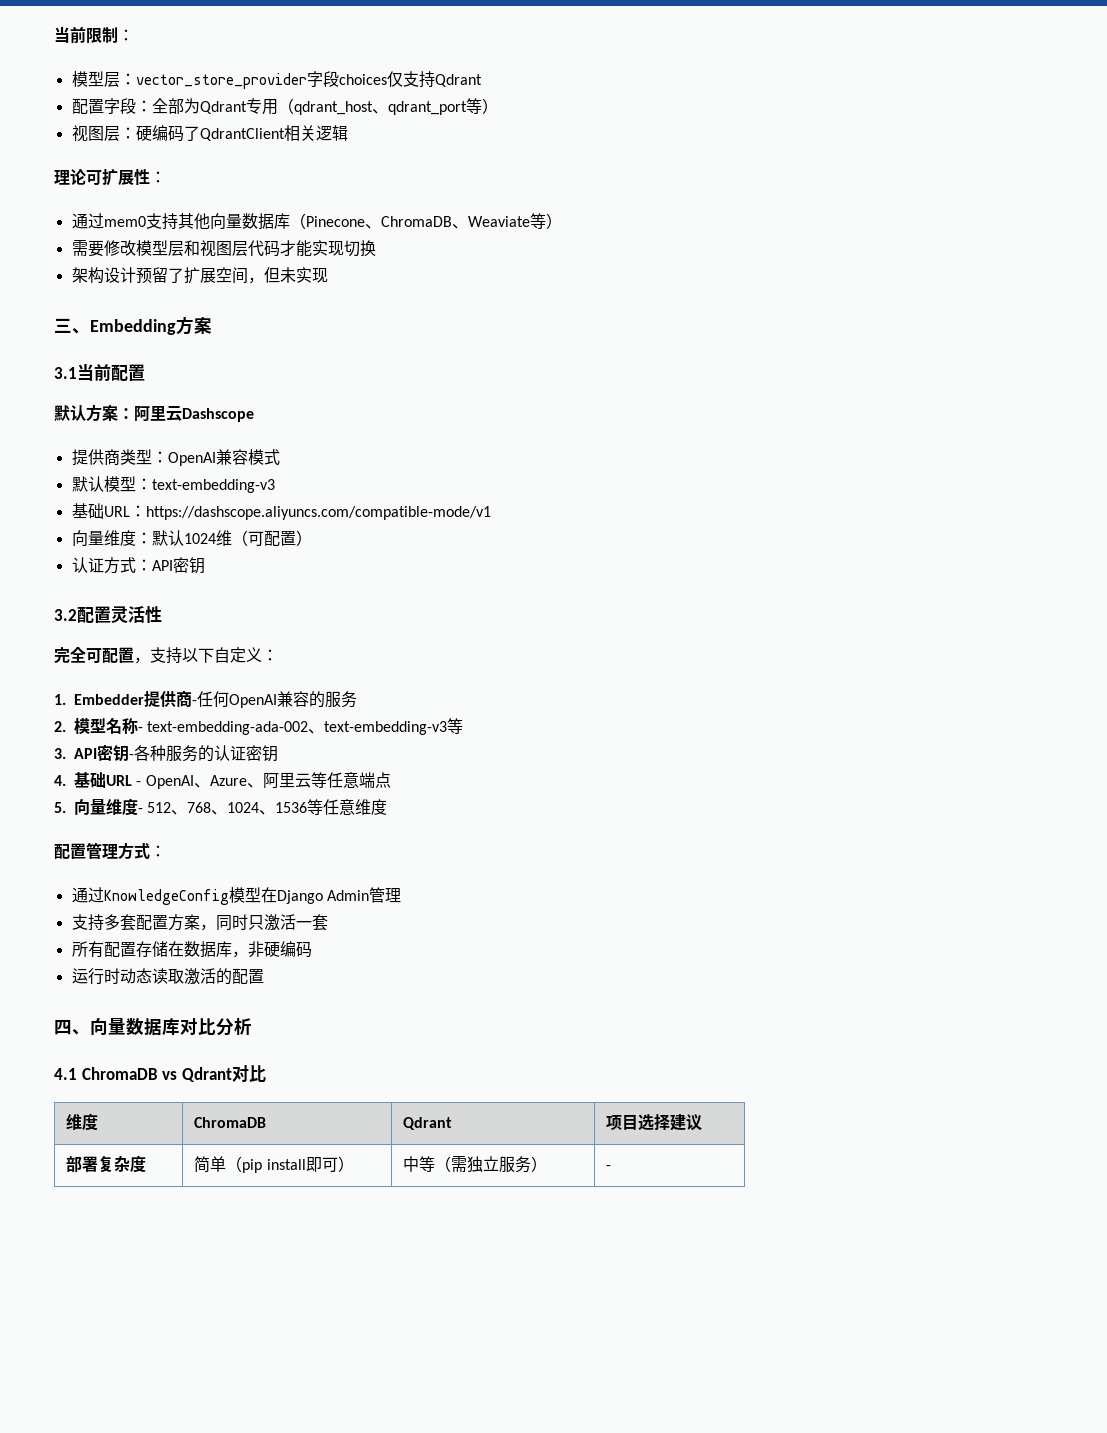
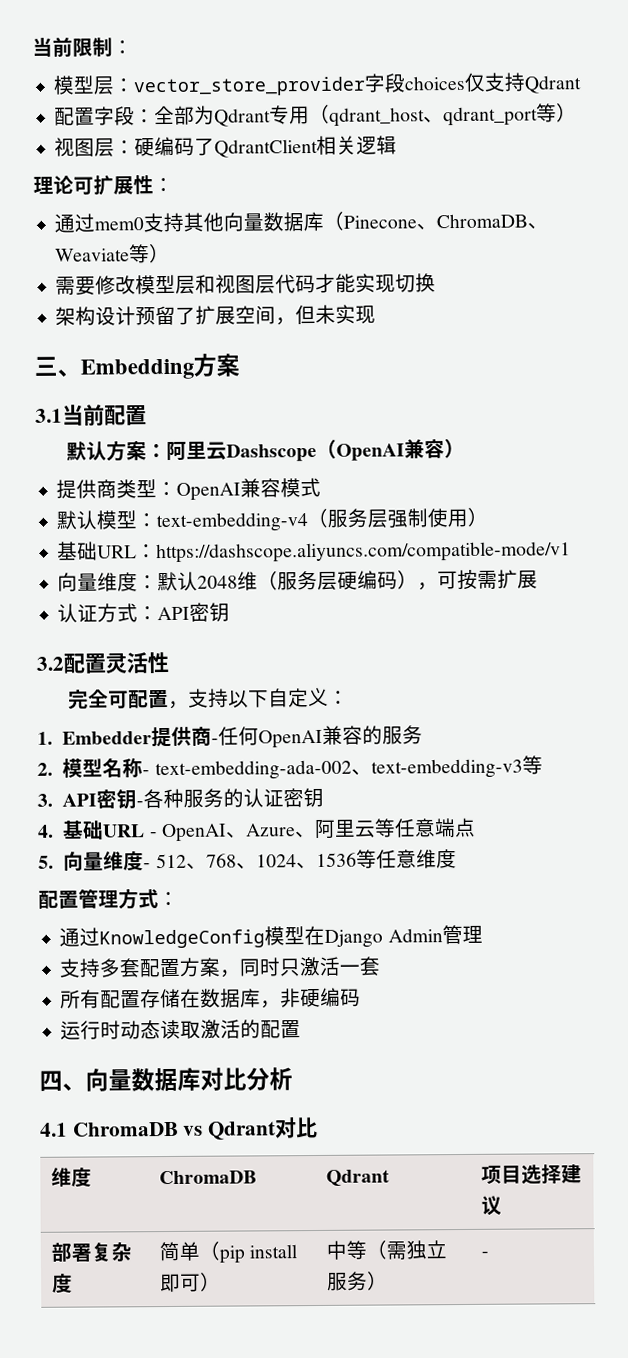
- 默认方案：阿里云Dashscope
+ 默认方案：阿里云Dashscope（OpenAI兼容）
- 默认模型：text-embedding-v3
+ 默认模型：text-embedding-v4（服务层强制使用）
- 向量维度：默认1024维（可配置）
+ 向量维度：默认2048维（服务层硬编码），可按需扩展

